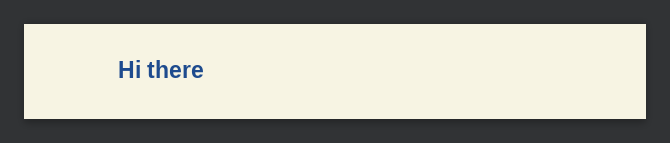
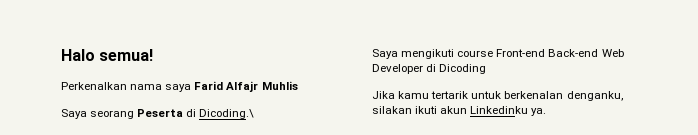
- Hi there
+ Halo semua!
+ Perkenalkan nama saya Farid Alfajr Muhlis
+ Saya seorang Peserta di Dicoding.\
+ Saya mengikuti course Front-end Back-end Web Developer di Dicoding
+ Jika kamu tertarik untuk berkenalan denganku, silakan ikuti akun Linkedinku ya.

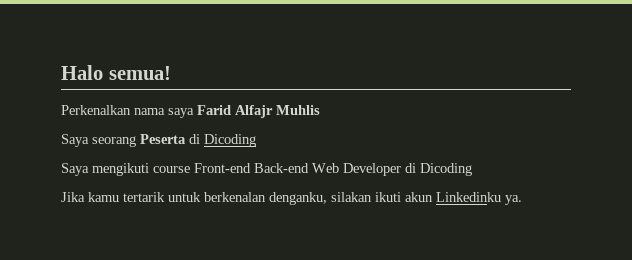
- Saya seorang Peserta di Dicoding.\
+ Saya seorang Peserta di Dicoding

